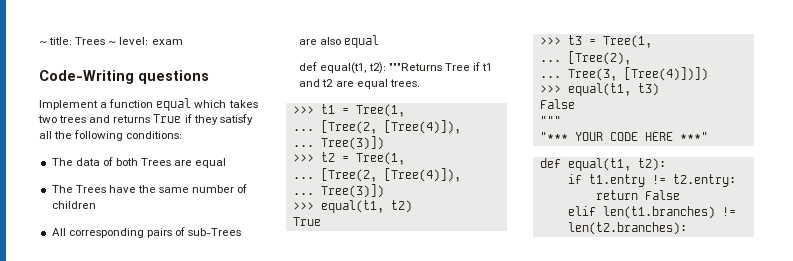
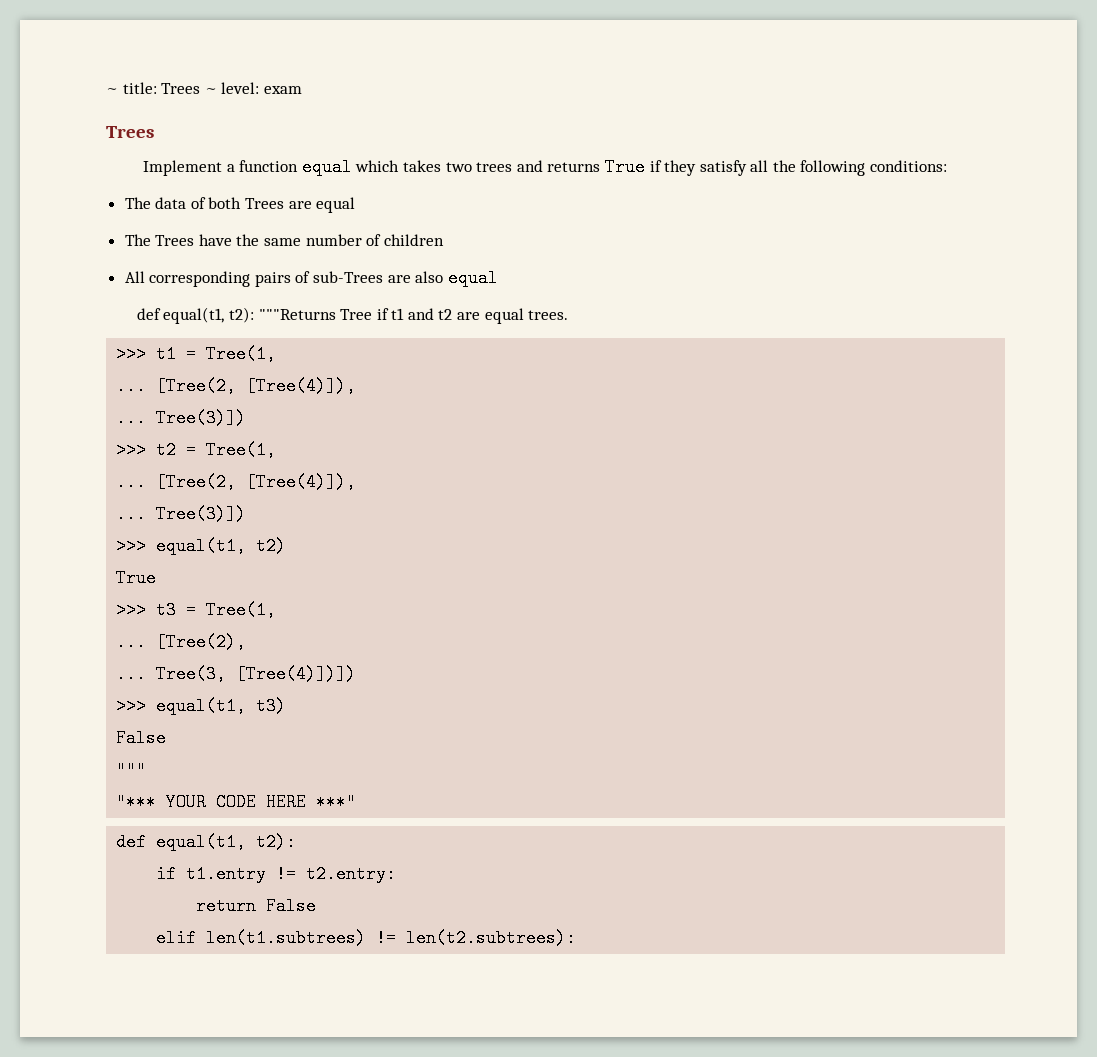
  ~ title: Trees ~ level: exam
- Code-Writing questions
+ Trees
- elif len(t1.branches) != len(t2.branches):
+ elif len(t1.subtrees) != len(t2.subtrees):

